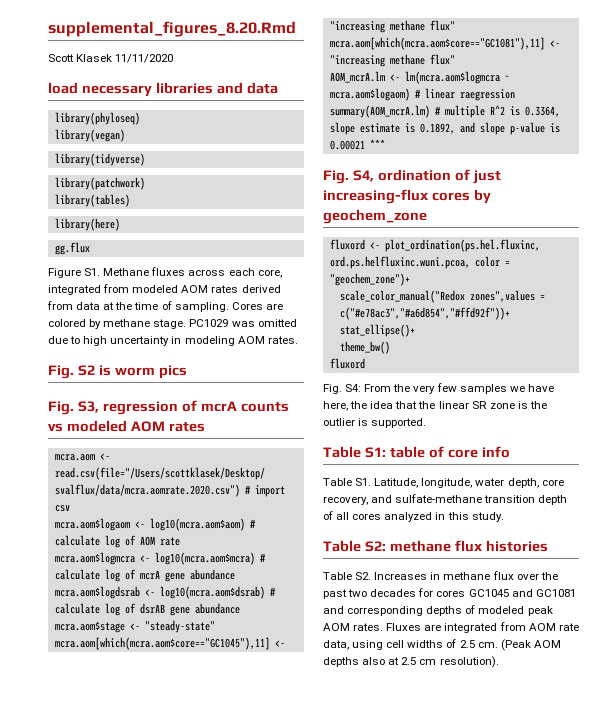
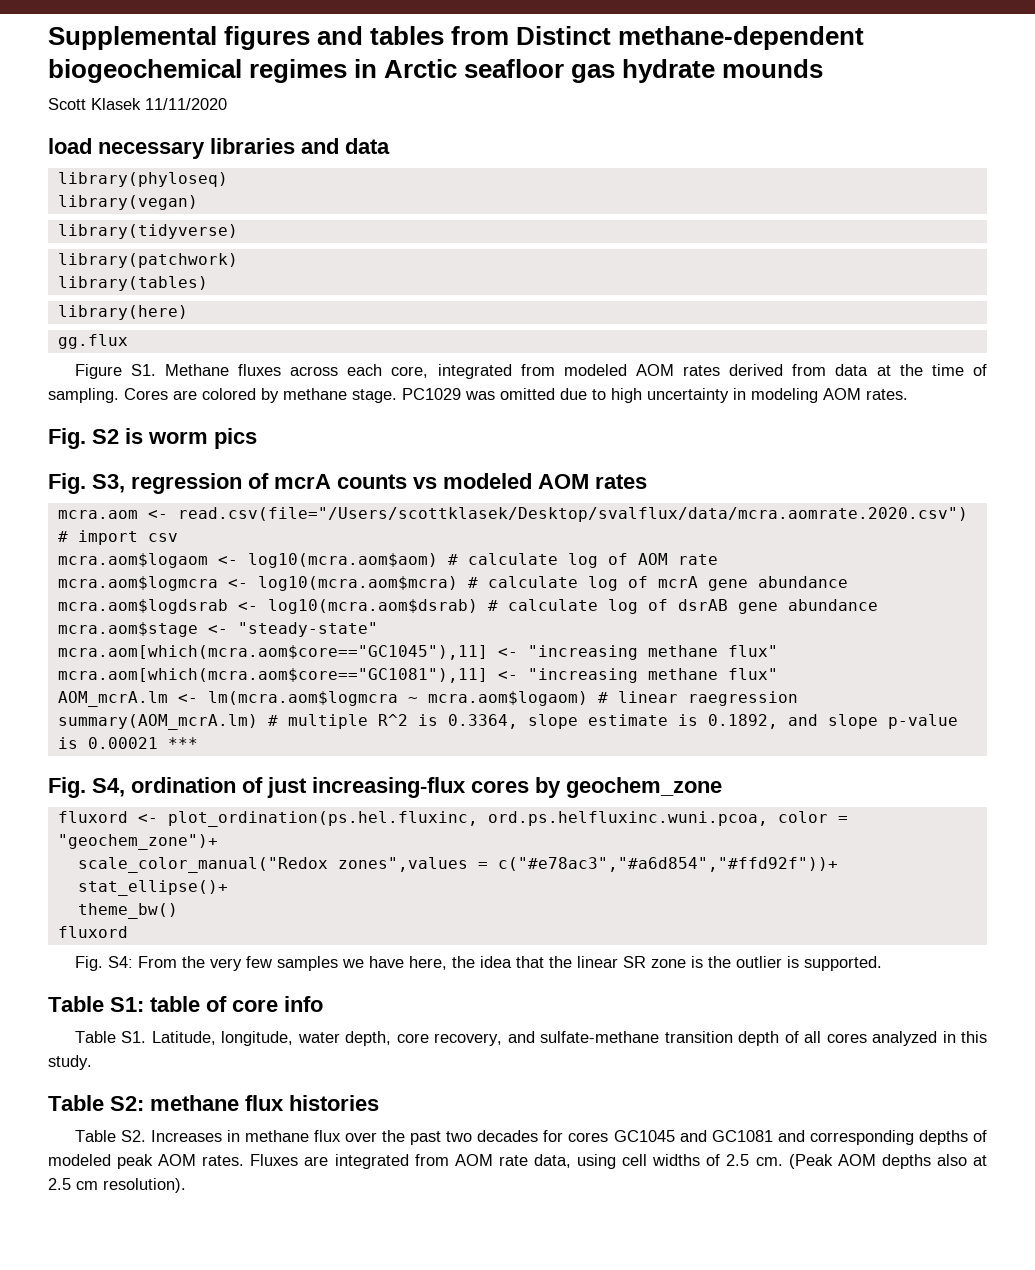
- supplemental_figures_8.20.Rmd
+ Supplemental figures and tables from Distinct methane-dependent biogeochemical regimes in Arctic seafloor gas hydrate mounds

